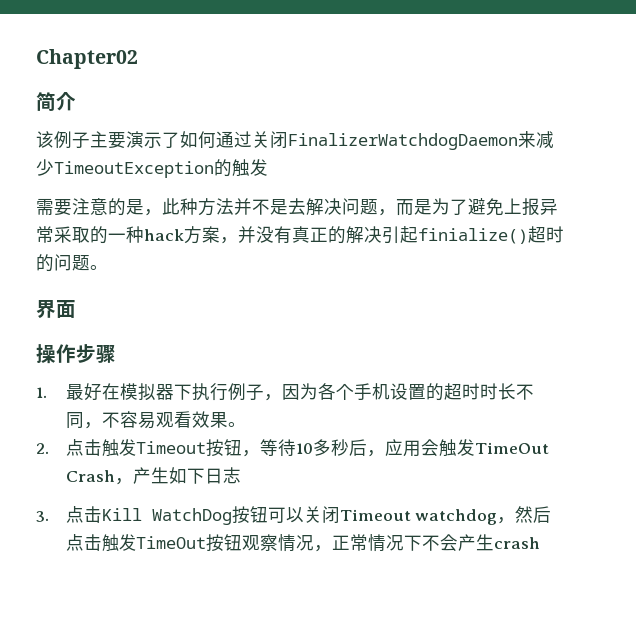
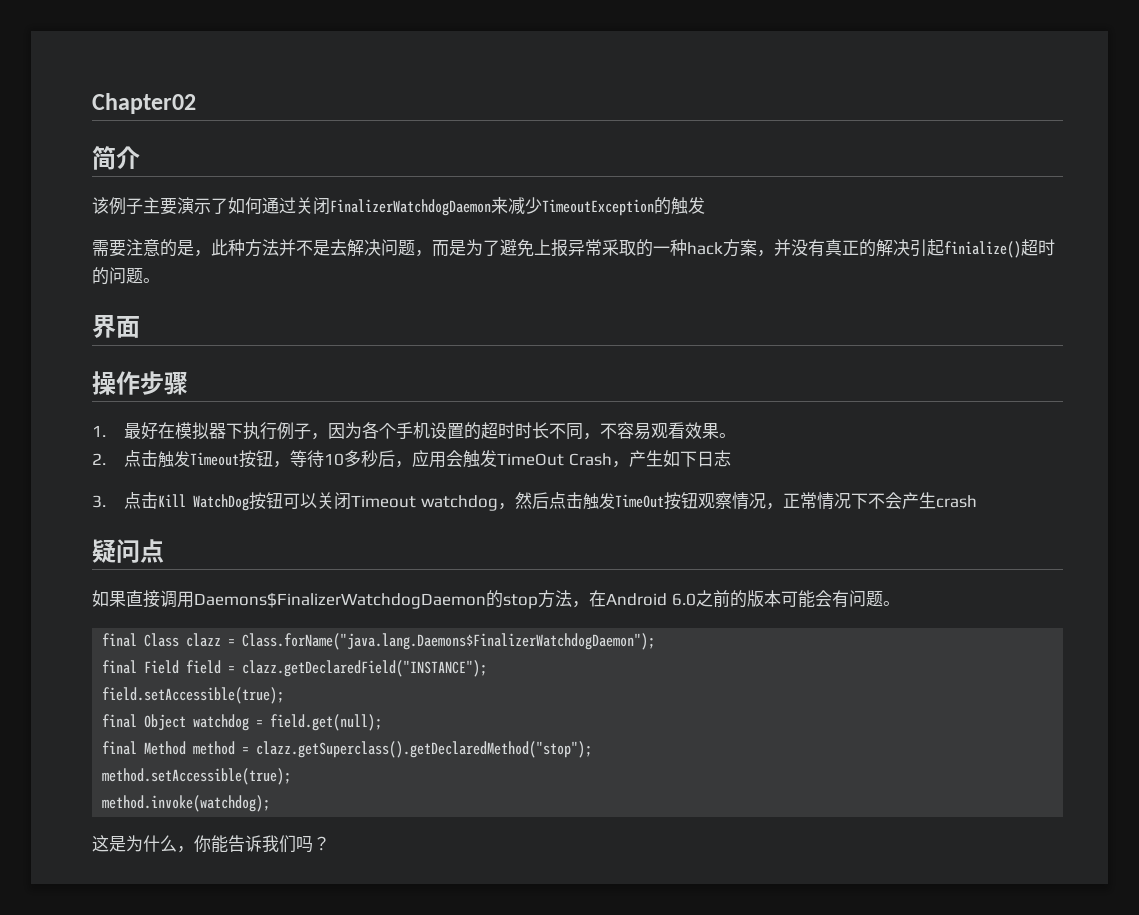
+ 疑问点
+ 如果直接调用Daemons$FinalizerWatchdogDaemon的stop方法，在Android 6.0之前的版本可能会有问题。
+ final Class clazz = Class.forName("java.lang.Daemons$FinalizerWatchdogDaemon");
+ final Field field = clazz.getDeclaredField("INSTANCE");
+ field.setAccessible(true);
+ final Object watchdog = field.get(null);
+ final Method method = clazz.getSuperclass().getDeclaredMethod("stop");
+ method.setAccessible(true);
+ method.invoke(watchdog);
+ 这是为什么，你能告诉我们吗？

